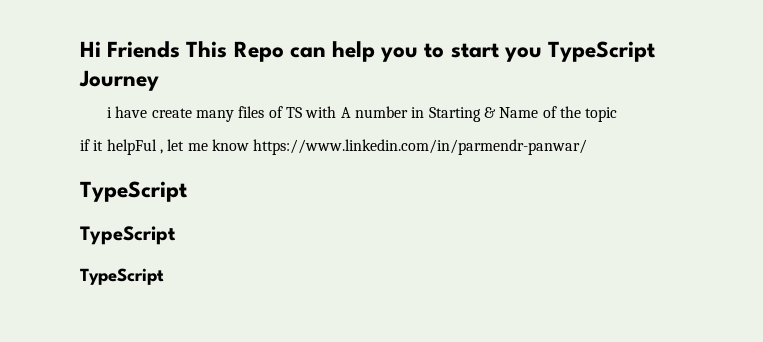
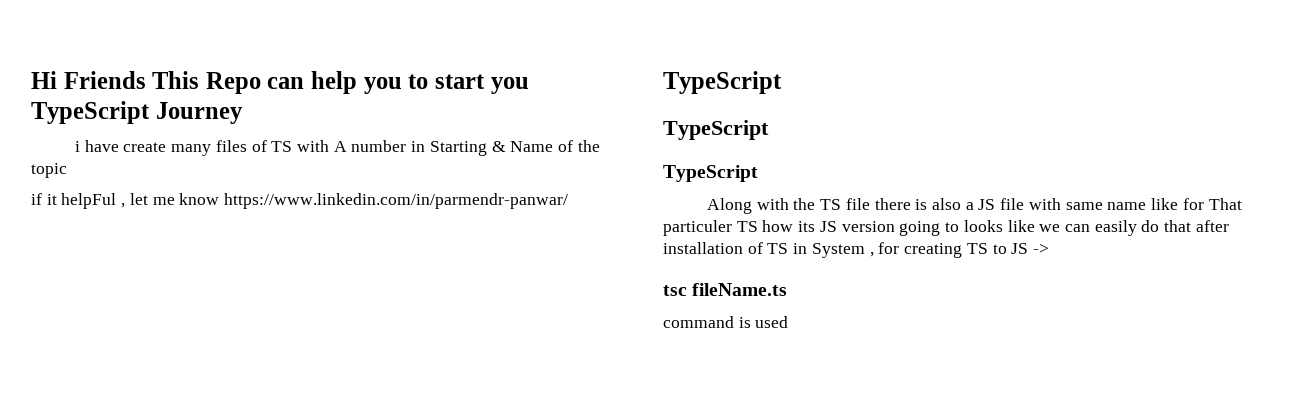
+ Along with the TS file there is also a JS file with same name like for That particuler TS how its JS version going to looks like we can easily do that after installation of TS in System , for creating TS to JS ->
+ tsc fileName.ts
+ command is used

